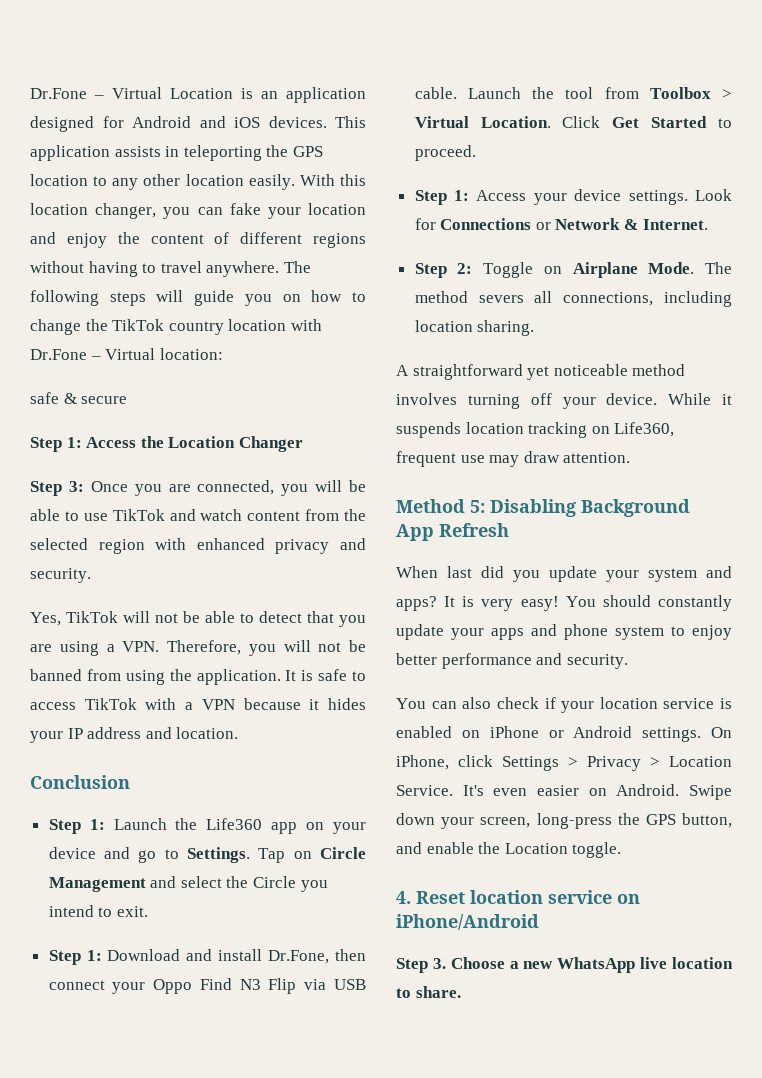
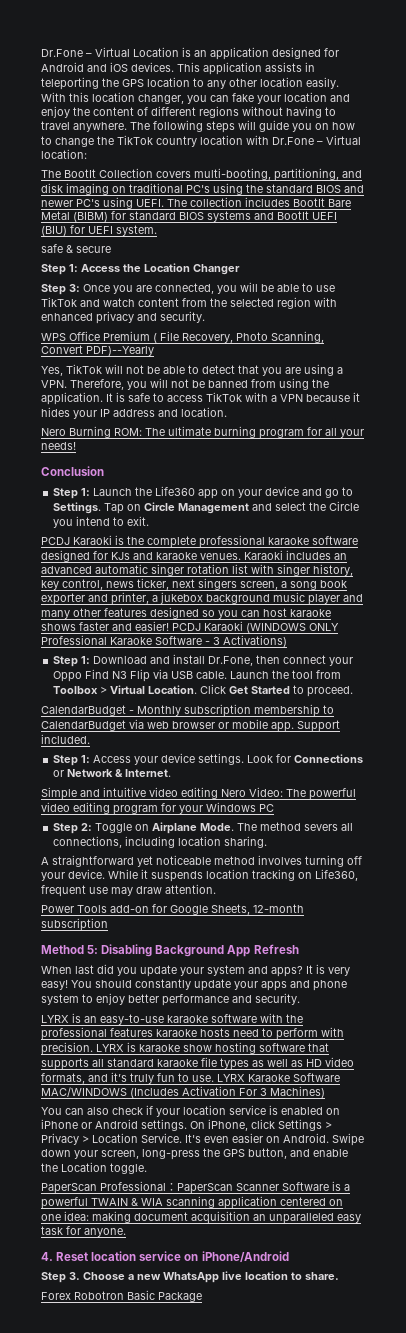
+ The BootIt Collection covers multi-booting, partitioning, and disk imaging on traditional PC's using the standard BIOS and newer PC's using UEFI. The collection includes BootIt Bare Metal (BIBM) for standard BIOS systems and BootIt UEFI (BIU) for UEFI system.
+ WPS Office Premium ( File Recovery, Photo Scanning, Convert PDF)--Yearly
+ Nero Burning ROM: The ultimate burning program for all your needs!
+ PCDJ Karaoki is the complete professional karaoke software designed for KJs and karaoke venues. Karaoki includes an advanced automatic singer rotation list with singer history, key control, news ticker, next singers screen, a song book exporter and printer, a jukebox background music player and many other features designed so you can host karaoke shows faster and easier! PCDJ Karaoki (WINDOWS ONLY Professional Karaoke Software - 3 Activations)
+ CalendarBudget - Monthly subscription membership to CalendarBudget via web browser or mobile app. Support included.
+ Simple and intuitive video editing Nero Video: The powerful video editing program for your Windows PC
+ Power Tools add-on for Google Sheets, 12-month subscription
+ LYRX is an easy-to-use karaoke software with the professional features karaoke hosts need to perform with precision. LYRX is karaoke show hosting software that supports all standard karaoke file types as well as HD video formats, and it’s truly fun to use. LYRX Karaoke Software MAC/WINDOWS (Includes Activation For 3 Machines)
+ PaperScan Professional：PaperScan Scanner Software is a powerful TWAIN & WIA scanning application centered on one idea: making document acquisition an unparalleled easy task for anyone.
+ Forex Robotron Basic Package

